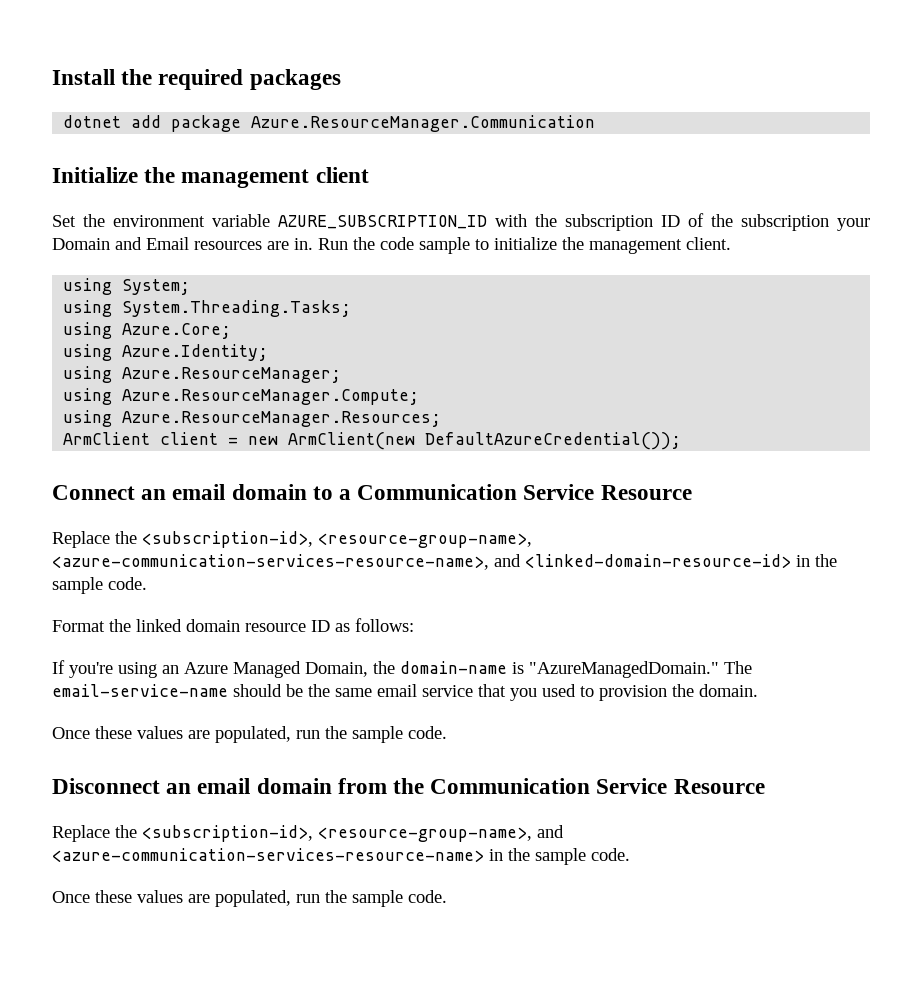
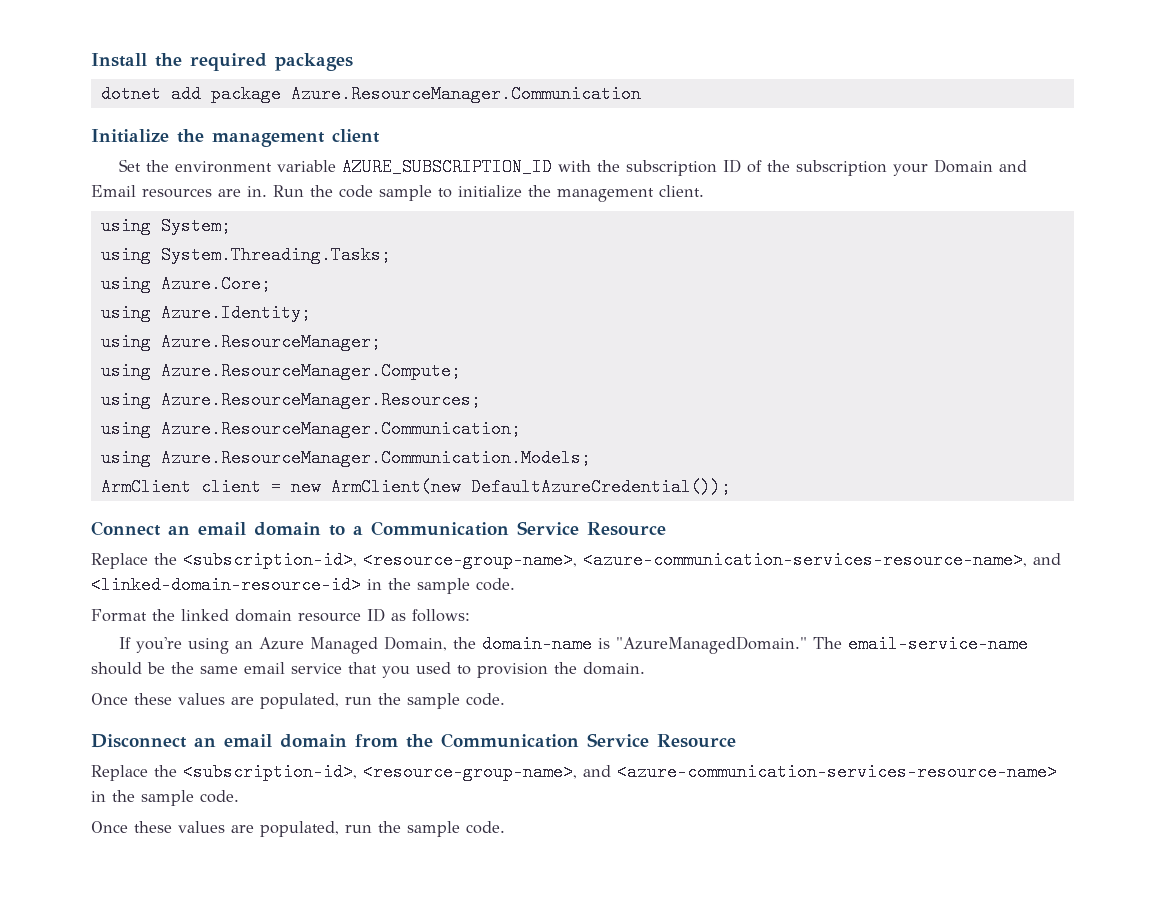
+ using Azure.ResourceManager.Communication;
+ using Azure.ResourceManager.Communication.Models;

